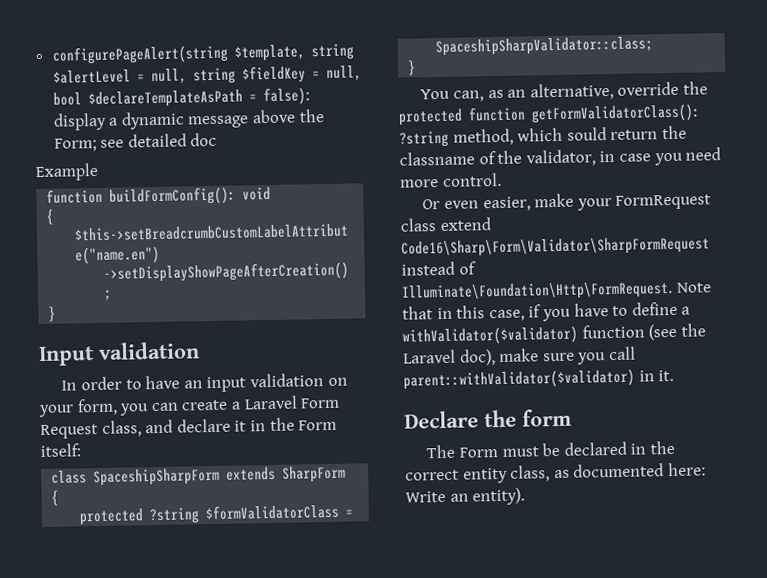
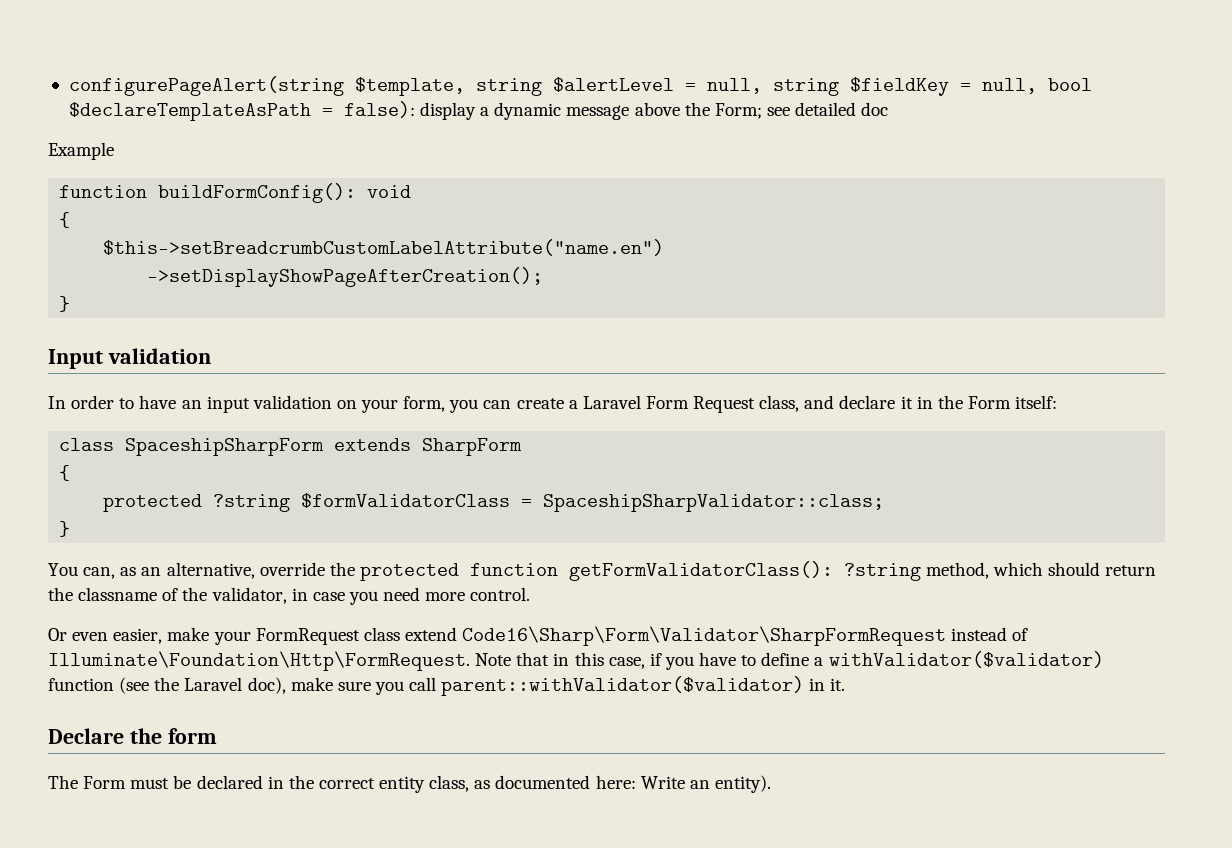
- You can, as an alternative, override the protected function getFormValidatorClass(): ?string method, which sould return the classname of the validator, in case you need more control.
+ You can, as an alternative, override the protected function getFormValidatorClass(): ?string method, which should return the classname of the validator, in case you need more control.

